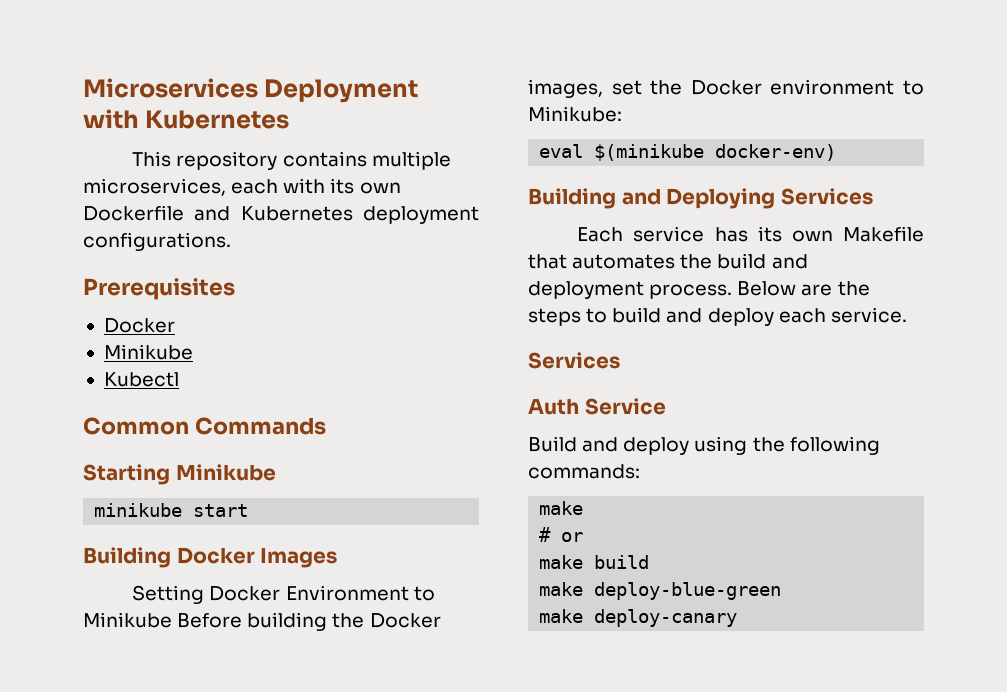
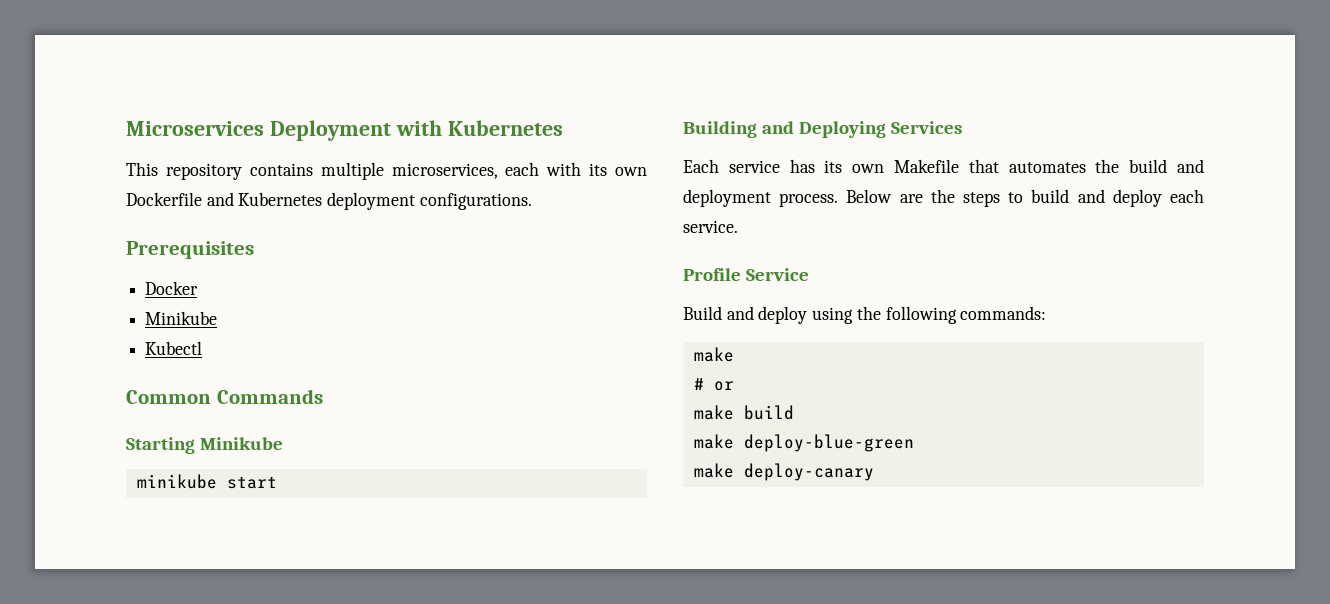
- Building Docker Images
- Setting Docker Environment to Minikube Before building the Docker images, set the Docker environment to Minikube:
- eval $(minikube docker-env)
  Below are the steps to build and deploy each service.
- Services
- Auth Service
+ Profile Service

